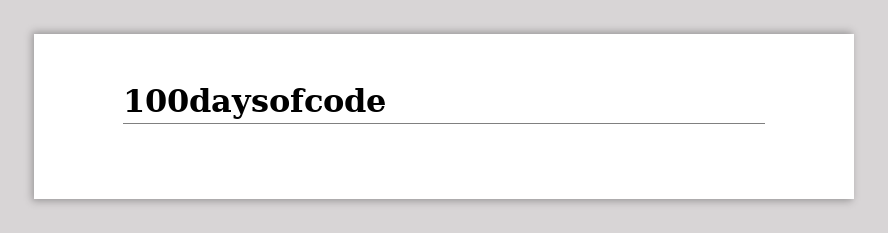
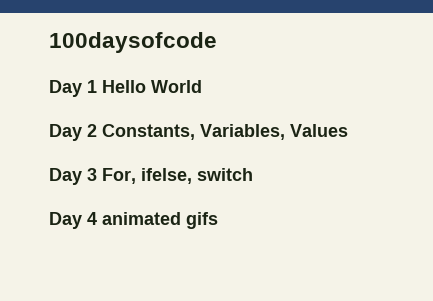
+ Day 1 Hello World
+ Day 2 Constants, Variables, Values
+ Day 3 For, ifelse, switch
+ Day 4 animated gifs

